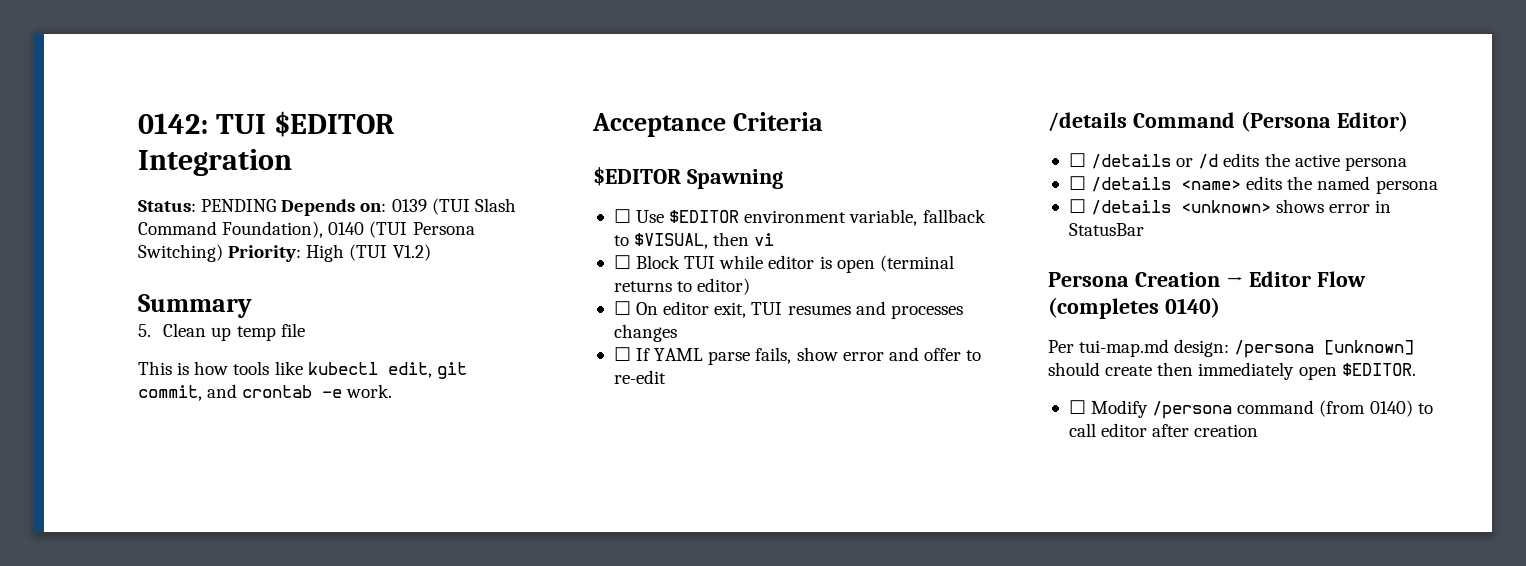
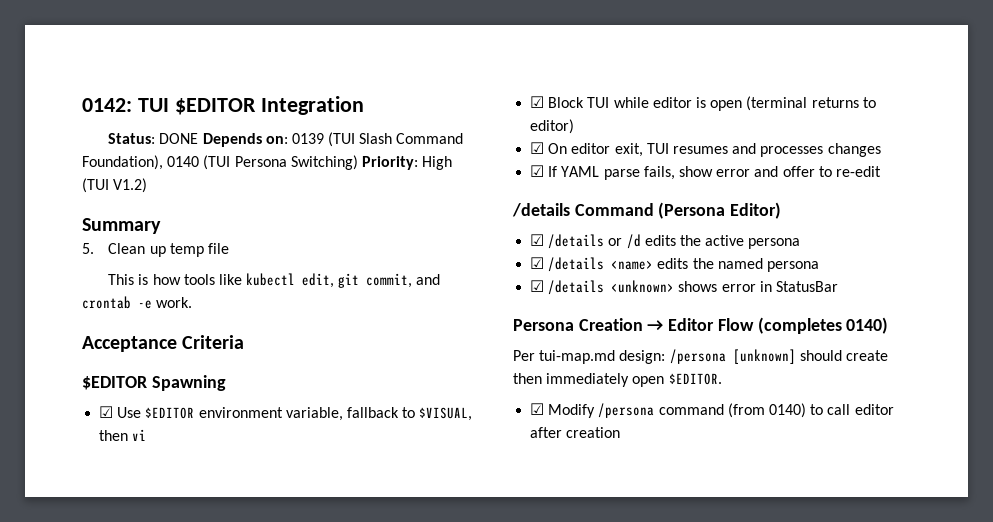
- Status: PENDING Depends on: 0139 (TUI Slash Command Foundation), 0140 (TUI Persona Switching) Priority: High (TUI V1.2)
+ Status: DONE Depends on: 0139 (TUI Slash Command Foundation), 0140 (TUI Persona Switching) Priority: High (TUI V1.2)
- ☐ Use $EDITOR environment variable, fallback to $VISUAL, then vi
+ ☑ Use $EDITOR environment variable, fallback to $VISUAL, then vi
- ☐ Block TUI while editor is open (terminal returns to editor)
+ ☑ Block TUI while editor is open (terminal returns to editor)
- ☐ On editor exit, TUI resumes and processes changes
+ ☑ On editor exit, TUI resumes and processes changes
- ☐ If YAML parse fails, show error and offer to re-edit
+ ☑ If YAML parse fails, show error and offer to re-edit
- ☐ /details or /d edits the active persona
+ ☑ /details or /d edits the active persona
- ☐ /details <name> edits the named persona
+ ☑ /details <name> edits the named persona
- ☐ /details <unknown> shows error in StatusBar
+ ☑ /details <unknown> shows error in StatusBar
- ☐ Modify /persona command (from 0140) to call editor after creation
+ ☑ Modify /persona command (from 0140) to call editor after creation

